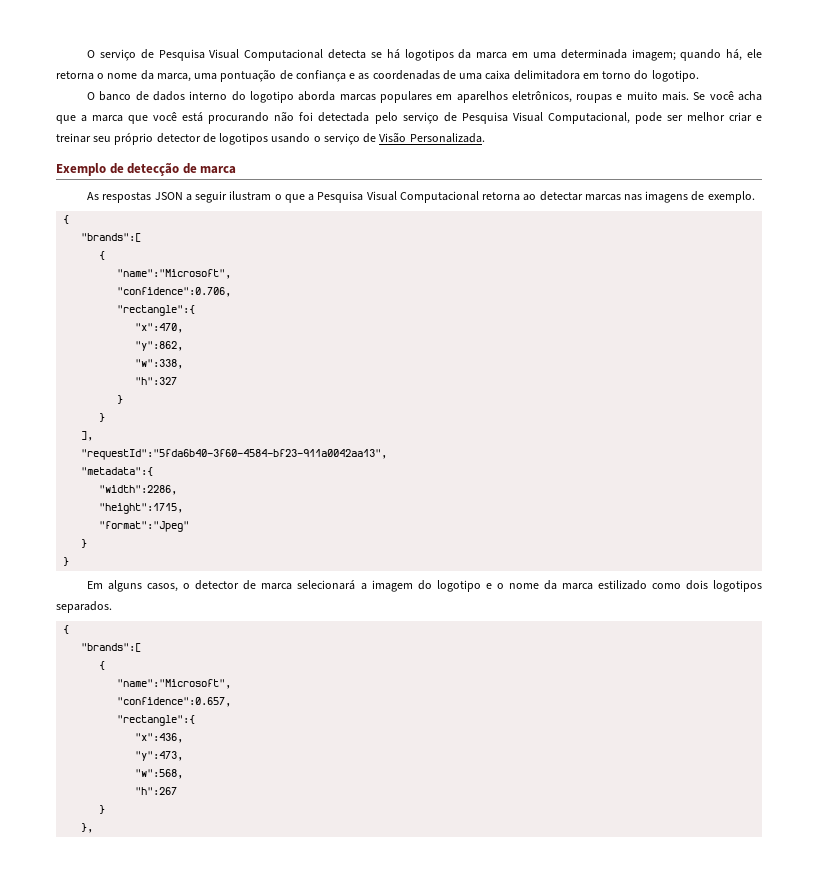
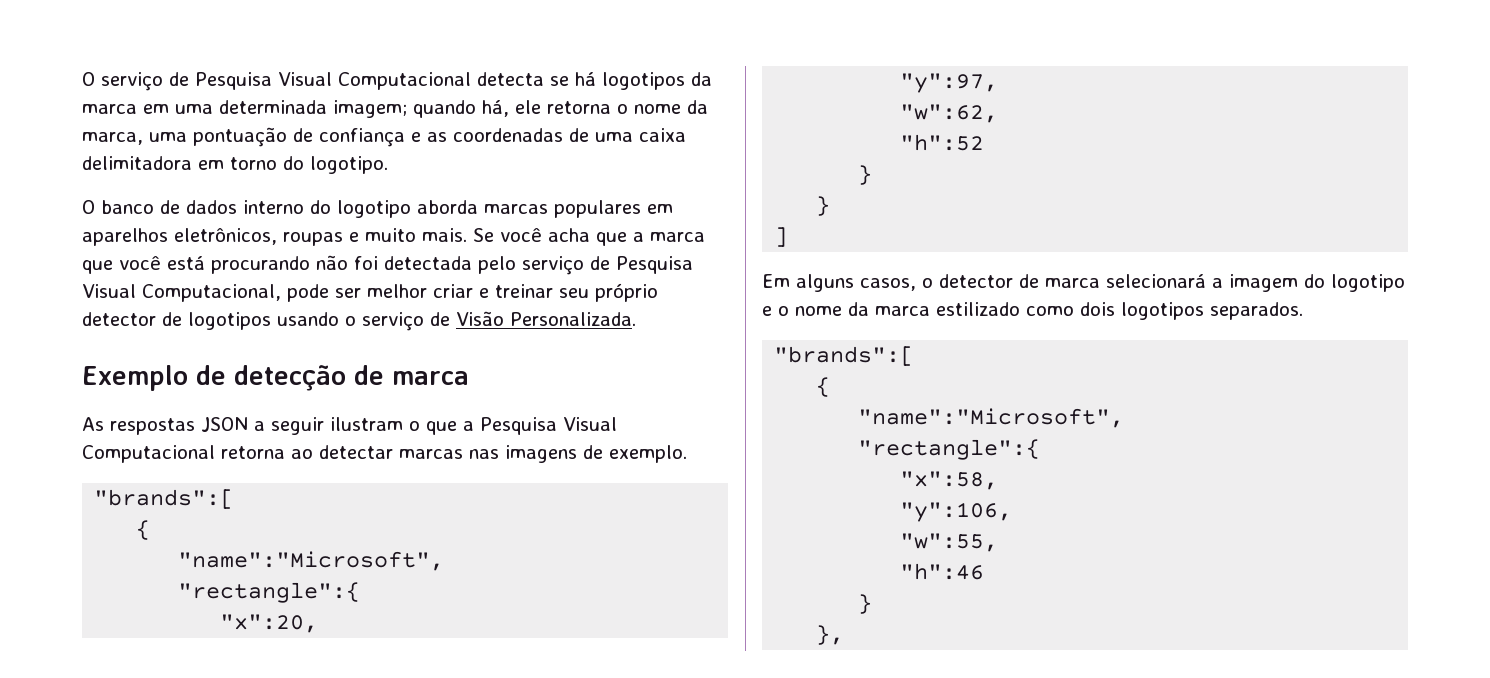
  As respostas JSON a seguir ilustram o que a Pesquisa Visual Computacional retorna ao detectar marcas nas imagens de exemplo.
- {
  "brands":[
  {
  "name":"Microsoft",
- "confidence":0.706,
  "rectangle":{
- "x":470,
- "y":862,
- "w":338,
- "h":327
+ "x":20,
+ "y":97,
+ "w":62,
+ "h":52
  }
  }
- ],
- "requestId":"5fda6b40-3f60-4584-bf23-911a0042aa13",
- "metadata":{
- "width":2286,
- "height":1715,
- "format":"Jpeg"
- }
- }
+ ]
  Em alguns casos, o detector de marca selecionará a imagem do logotipo e o nome da marca estilizado como dois logotipos separados.
- {
  "brands":[
  {
  "name":"Microsoft",
- "confidence":0.657,
  "rectangle":{
- "x":436,
- "y":473,
- "w":568,
- "h":267
+ "x":58,
+ "y":106,
+ "w":55,
+ "h":46

